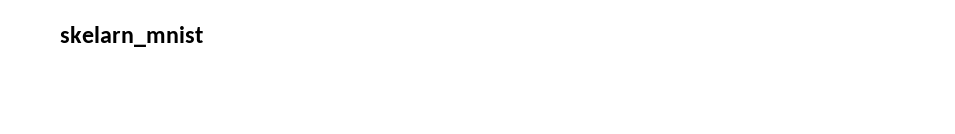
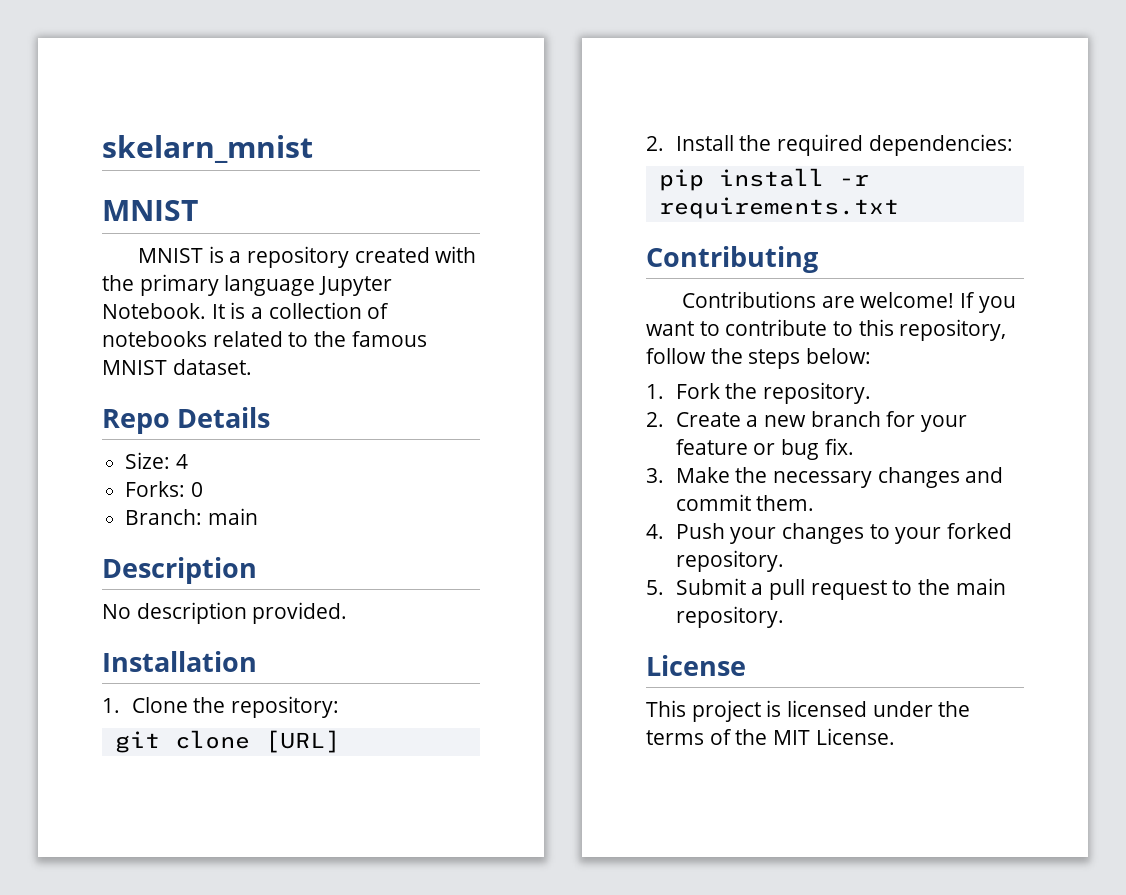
  skelarn_mnist
+ MNIST
+ MNIST is a repository created with the primary language Jupyter Notebook. It is a collection of notebooks related to the famous MNIST dataset.
+ Repo Details
+ Size: 4
+ Forks: 0
+ Branch: main
+ Description
+ No description provided.
+ Installation
+ 1. Clone the repository:
+ git clone [URL]
+ 2. Install the required dependencies:
+ pip install -r requirements.txt
+ Contributing
+ Contributions are welcome! If you want to contribute to this repository, follow the steps below:
+ 1. Fork the repository.
+ 2. Create a new branch for your feature or bug fix.
+ 3. Make the necessary changes and commit them.
+ 4. Push your changes to your forked repository.
+ 5. Submit a pull request to the main repository.
+ License
+ This project is licensed under the terms of the MIT License.

